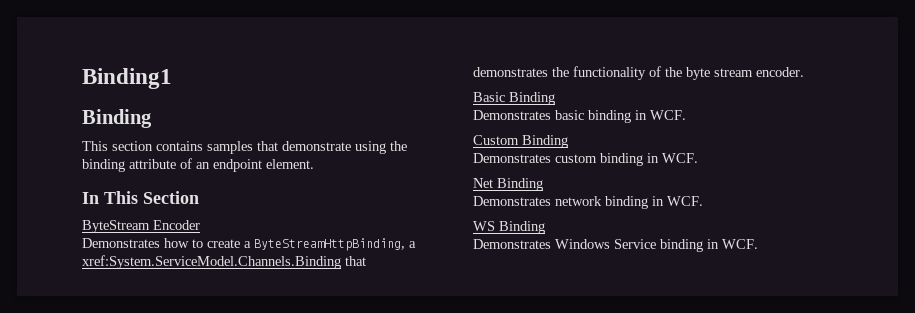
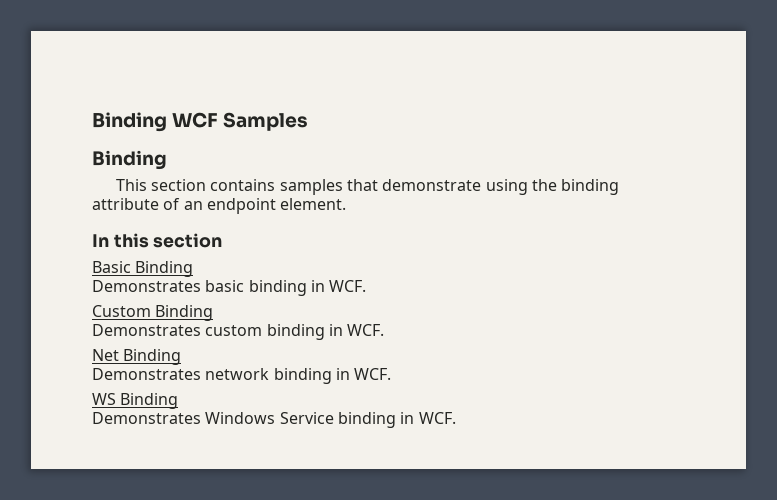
- Binding1
+ Binding WCF Samples
- In This Section
- ByteStream Encoder
- Demonstrates how to create a ByteStreamHttpBinding, a xref:System.ServiceModel.Channels.Binding that demonstrates the functionality of the byte stream encoder.
+ In this section

